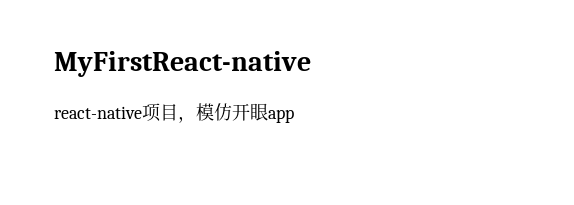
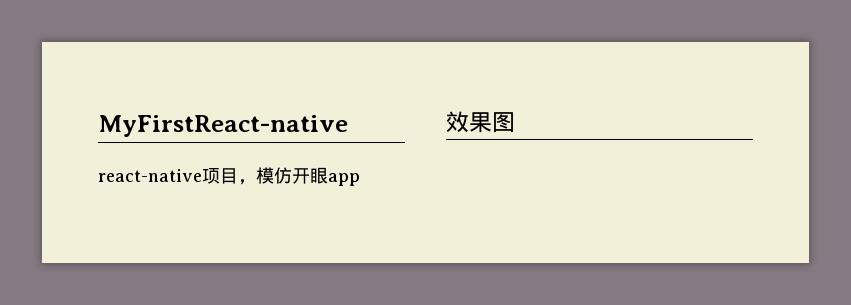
+ 效果图

